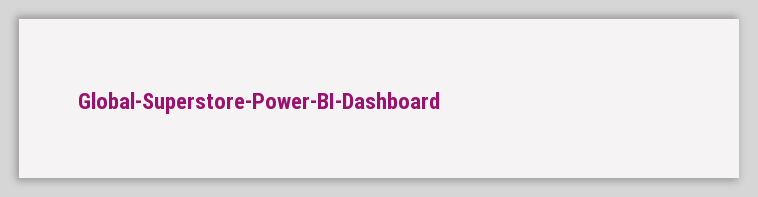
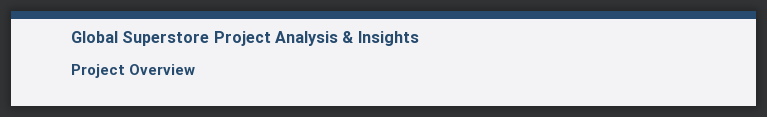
- Global-Superstore-Power-BI-Dashboard
+ Global Superstore Project Analysis & Insights
+ Project Overview

